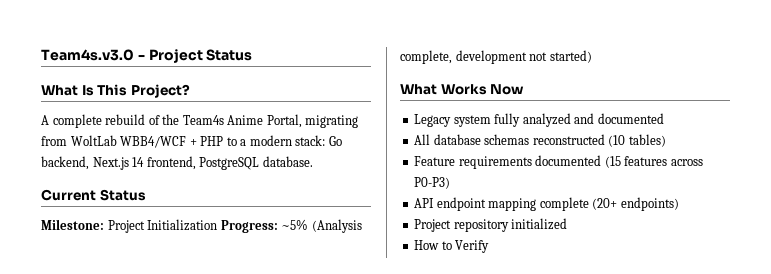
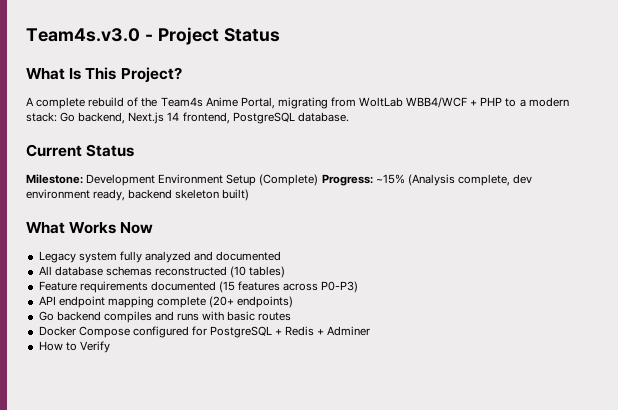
- Milestone: Project Initialization Progress: ~5% (Analysis complete, development not started)
+ Milestone: Development Environment Setup (Complete) Progress: ~15% (Analysis complete, dev environment ready, backend skeleton built)
- Project repository initialized
+ Go backend compiles and runs with basic routes
+ Docker Compose configured for PostgreSQL + Redis + Adminer

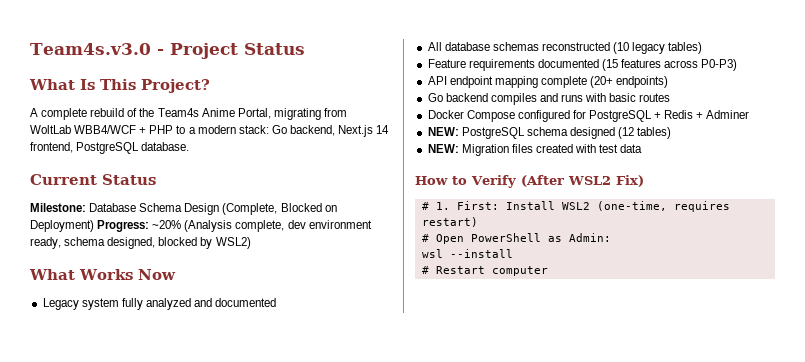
- Milestone: Development Environment Setup (Complete) Progress: ~15% (Analysis complete, dev environment ready, backend skeleton built)
+ Milestone: Database Schema Design (Complete, Blocked on Deployment) Progress: ~20% (Analysis complete, dev environment ready, schema designed, blocked by WSL2)
- All database schemas reconstructed (10 tables)
+ All database schemas reconstructed (10 legacy tables)
- How to Verify
+ NEW: PostgreSQL schema designed (12 tables)
+ NEW: Migration files created with test data
+ How to Verify (After WSL2 Fix)
+ # 1. First: Install WSL2 (one-time, requires restart)
+ # Open PowerShell as Admin:
+ wsl --install
+ # Restart computer

